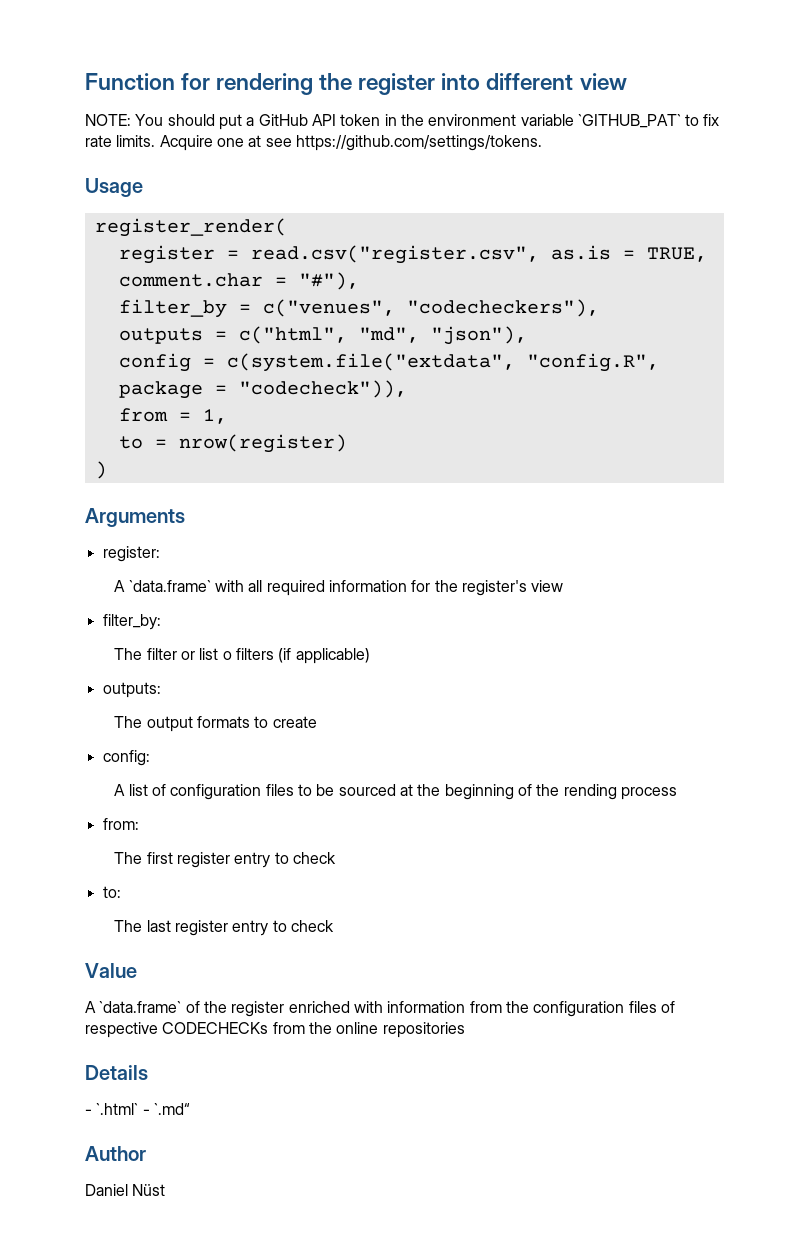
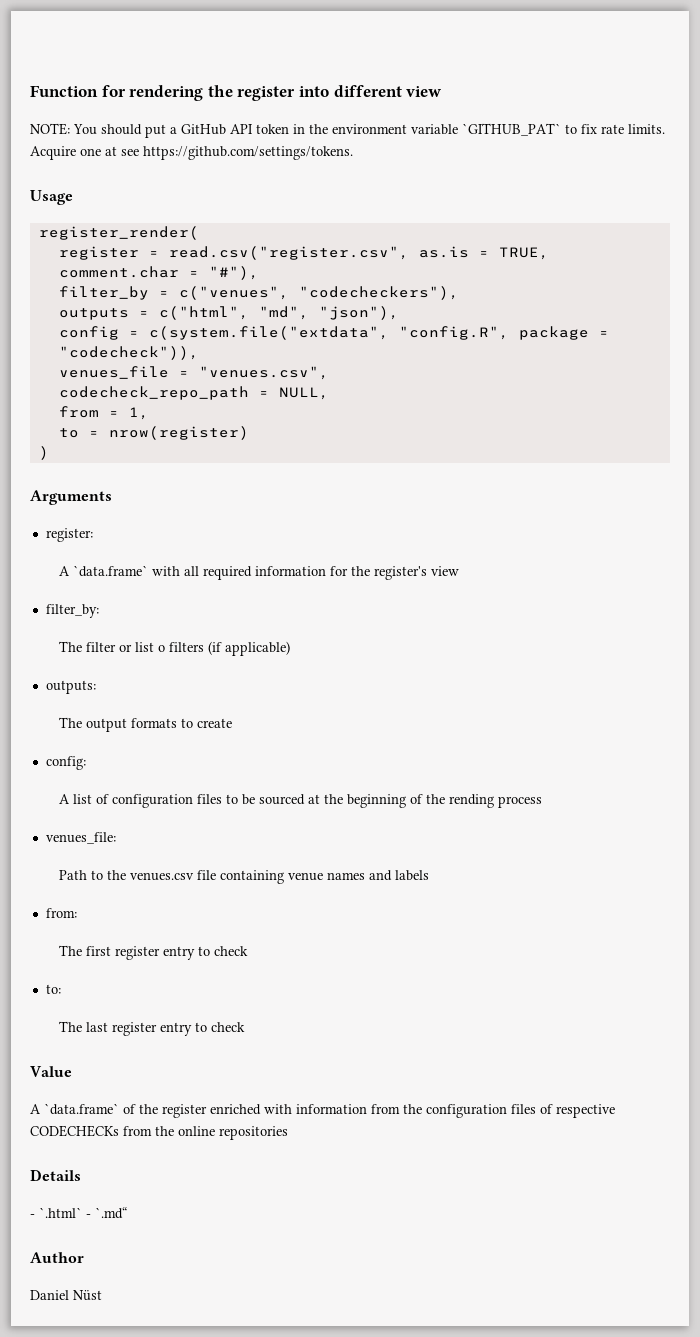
+ venues_file = "venues.csv",
+ codecheck_repo_path = NULL,
+ venues_file:
+ Path to the venues.csv file containing venue names and labels

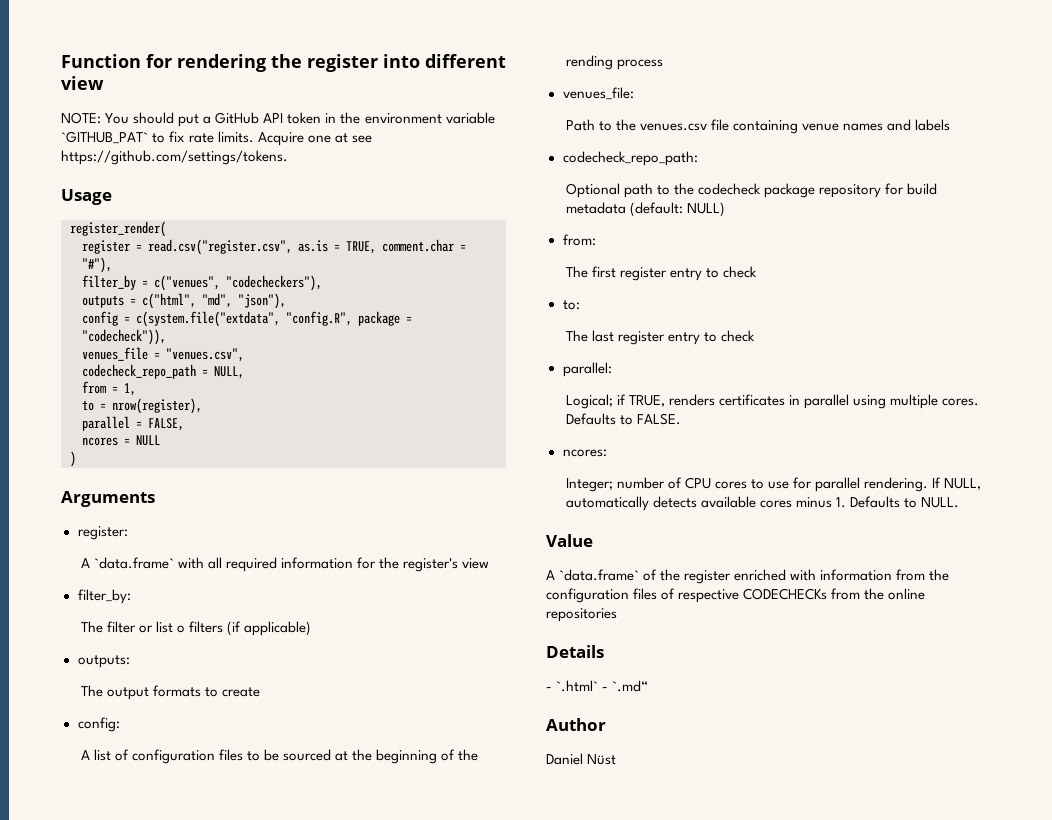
- to = nrow(register)
+ to = nrow(register),
+ parallel = FALSE,
+ ncores = NULL
+ codecheck_repo_path:
+ Optional path to the codecheck package repository for build metadata (default: NULL)
+ parallel:
+ Logical; if TRUE, renders certificates in parallel using multiple cores. Defaults to FALSE.
+ ncores:
+ Integer; number of CPU cores to use for parallel rendering. If NULL, automatically detects available cores minus 1. Defaults to NULL.

